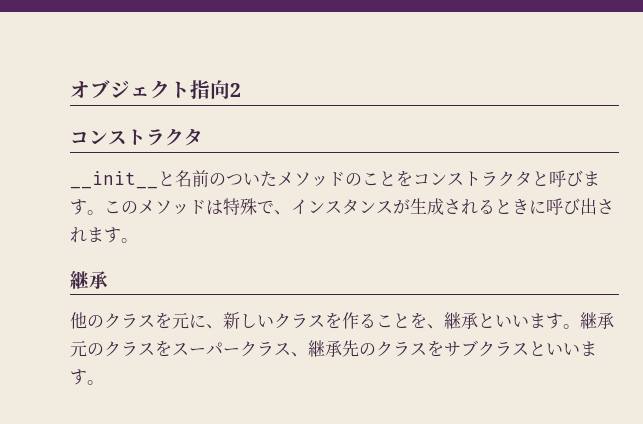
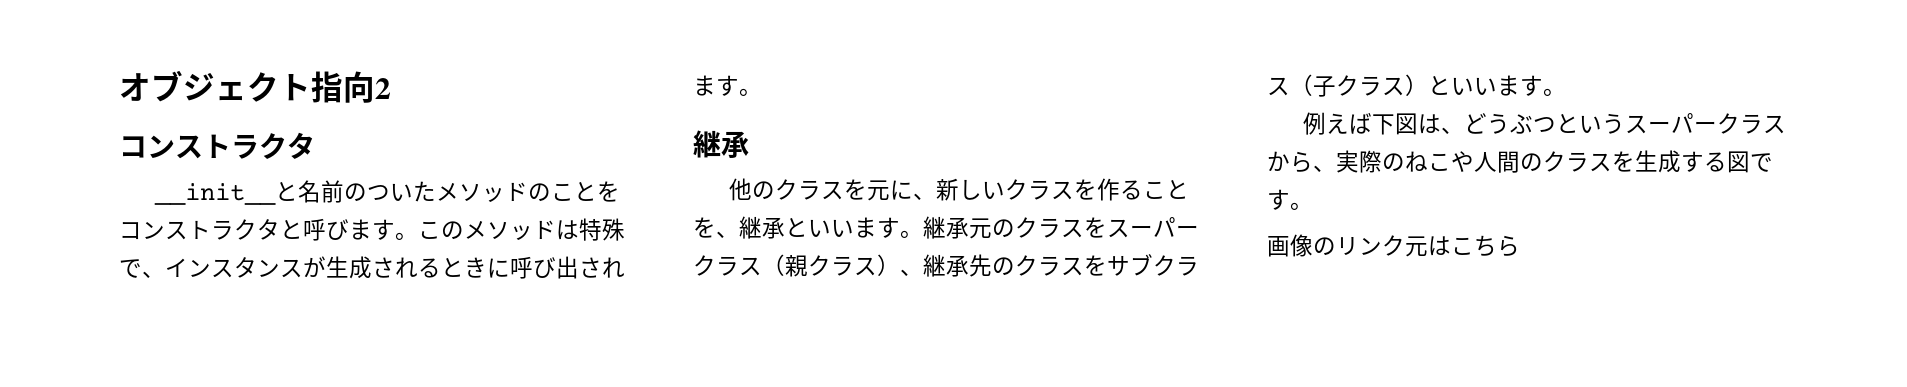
- 継承元のクラスをスーパークラス、継承先のクラスをサブクラスといいます。
+ 継承元のクラスをスーパークラス（親クラス）、継承先のクラスをサブクラス（子クラス）といいます。
+ 例えば下図は、どうぶつというスーパークラスから、実際のねこや人間のクラスを生成する図です。
+ 画像のリンク元はこちら

